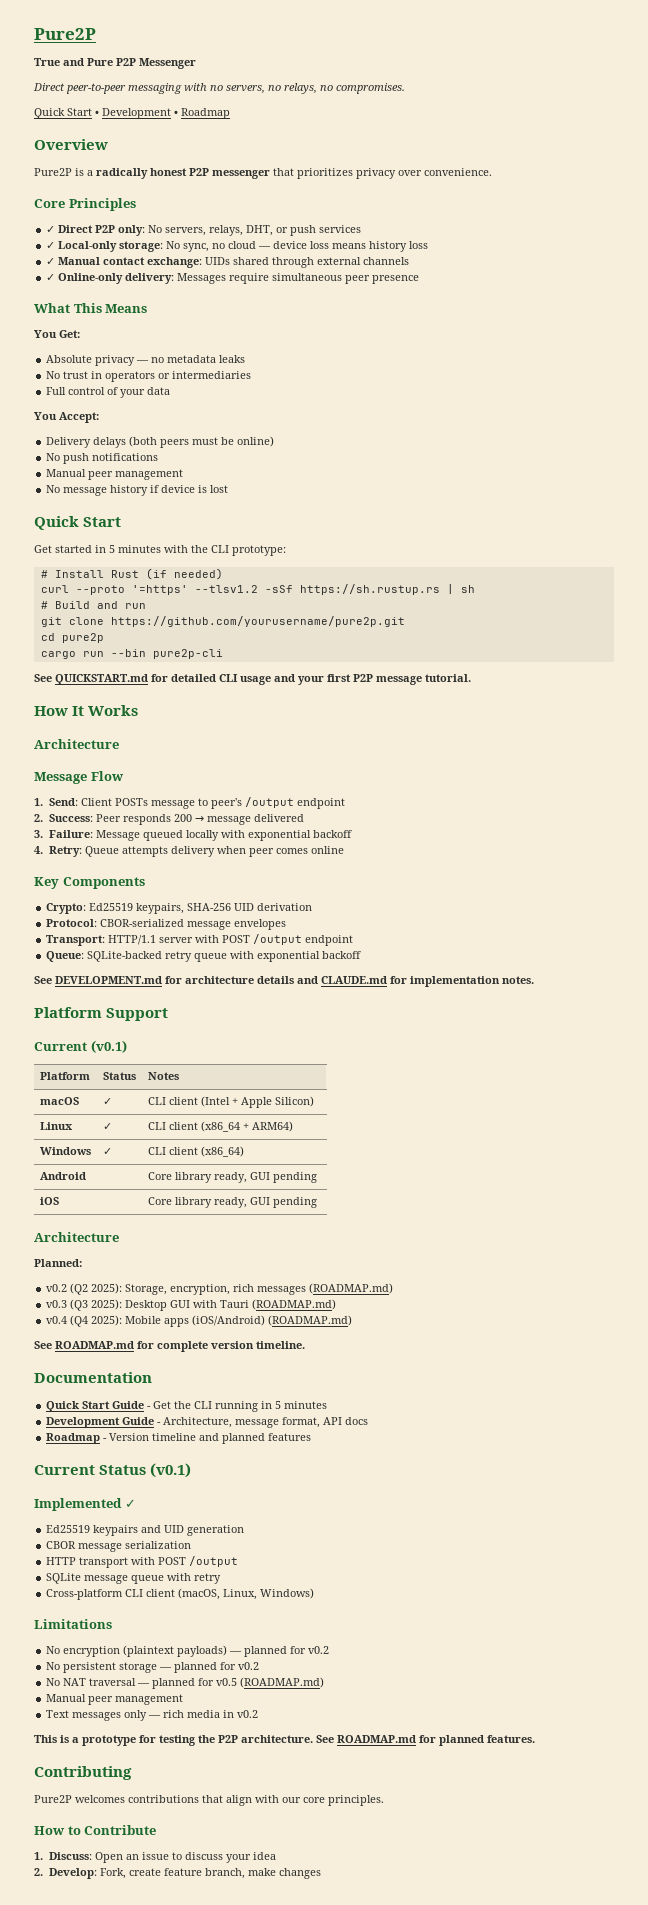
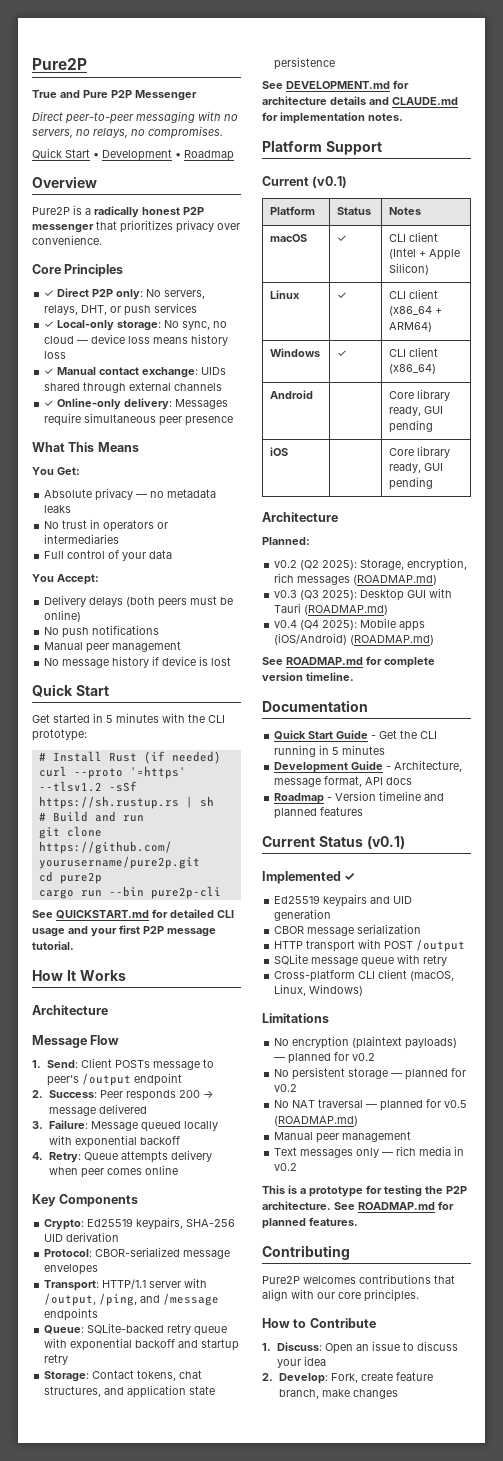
- Transport: HTTP/1.1 server with POST /output endpoint
+ Transport: HTTP/1.1 server with /output, /ping, and /message endpoints
- Queue: SQLite-backed retry queue with exponential backoff
+ Queue: SQLite-backed retry queue with exponential backoff and startup retry
+ Storage: Contact tokens, chat structures, and application state persistence

